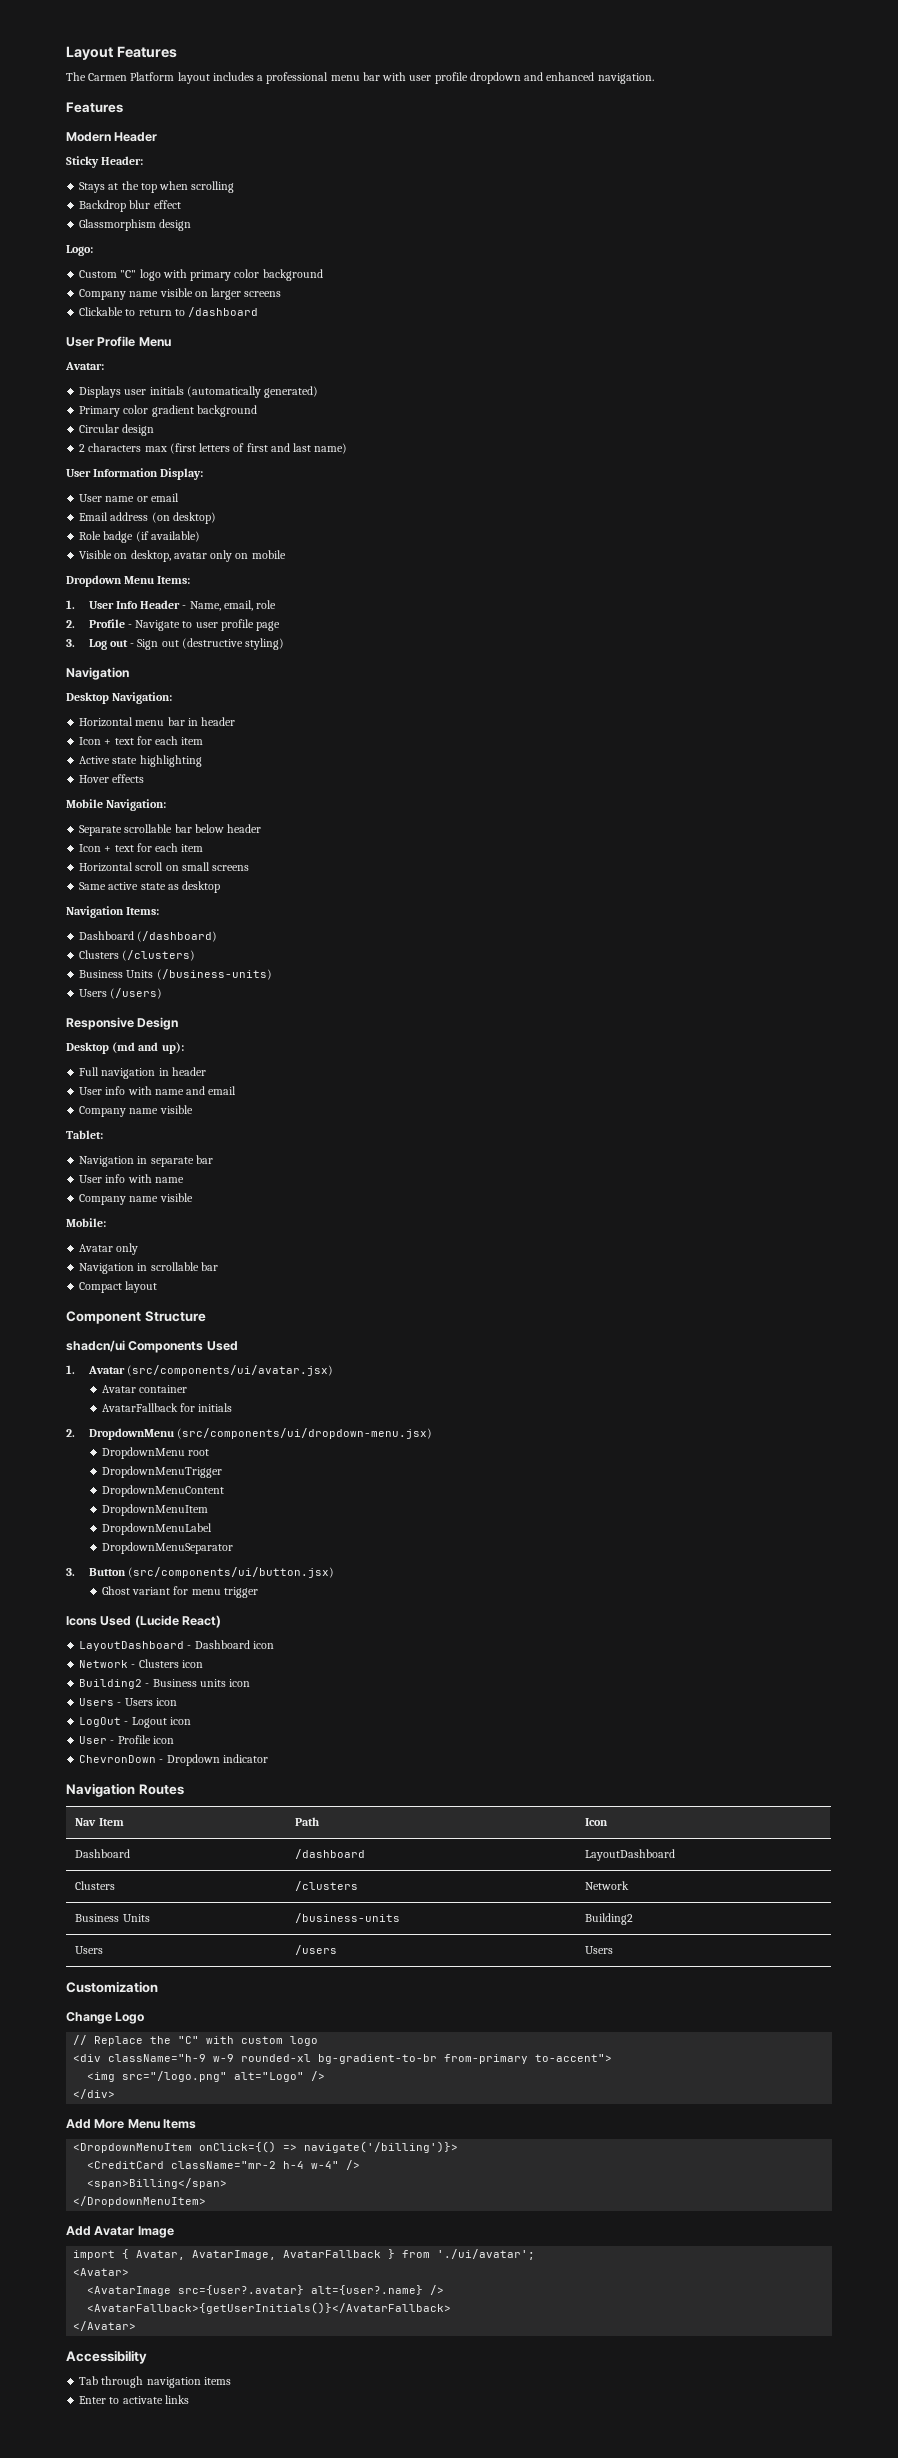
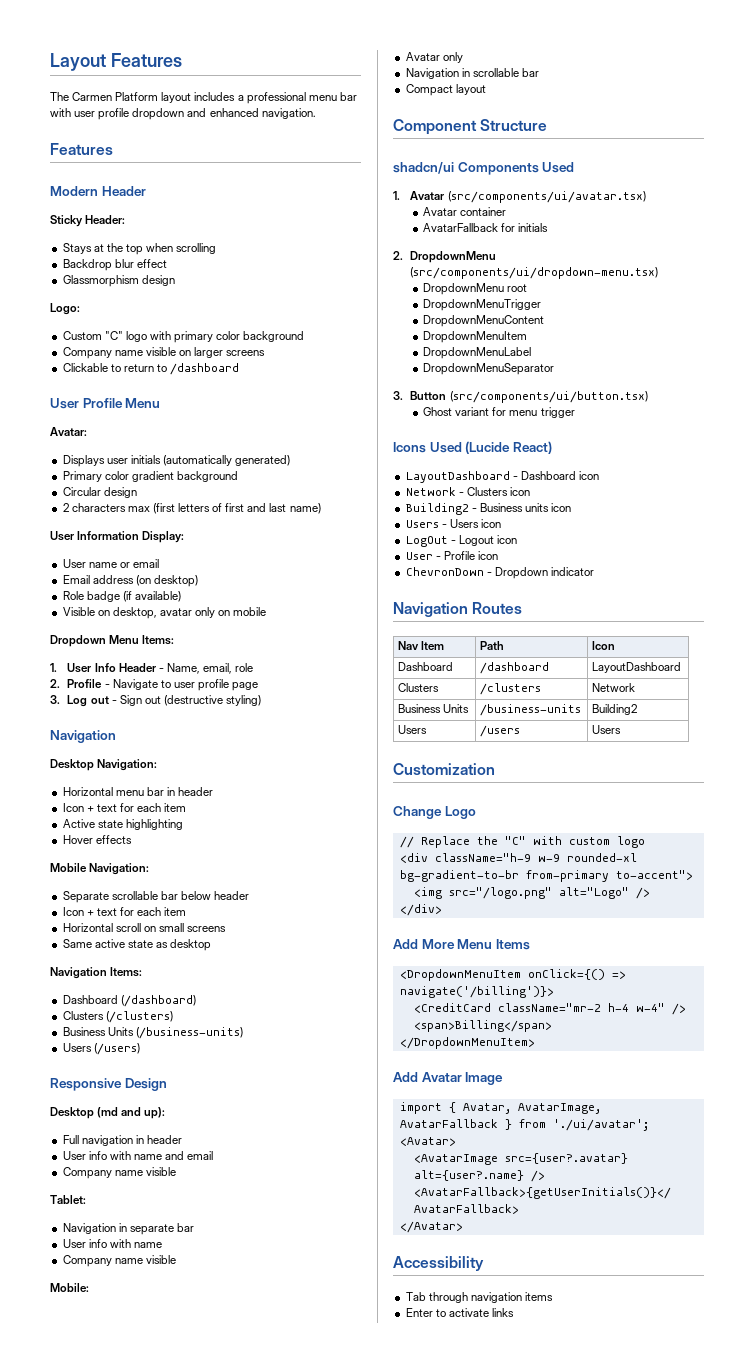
- 1. Avatar (src/components/ui/avatar.jsx)
+ 1. Avatar (src/components/ui/avatar.tsx)
- 2. DropdownMenu (src/components/ui/dropdown-menu.jsx)
+ 2. DropdownMenu (src/components/ui/dropdown-menu.tsx)
- 3. Button (src/components/ui/button.jsx)
+ 3. Button (src/components/ui/button.tsx)

